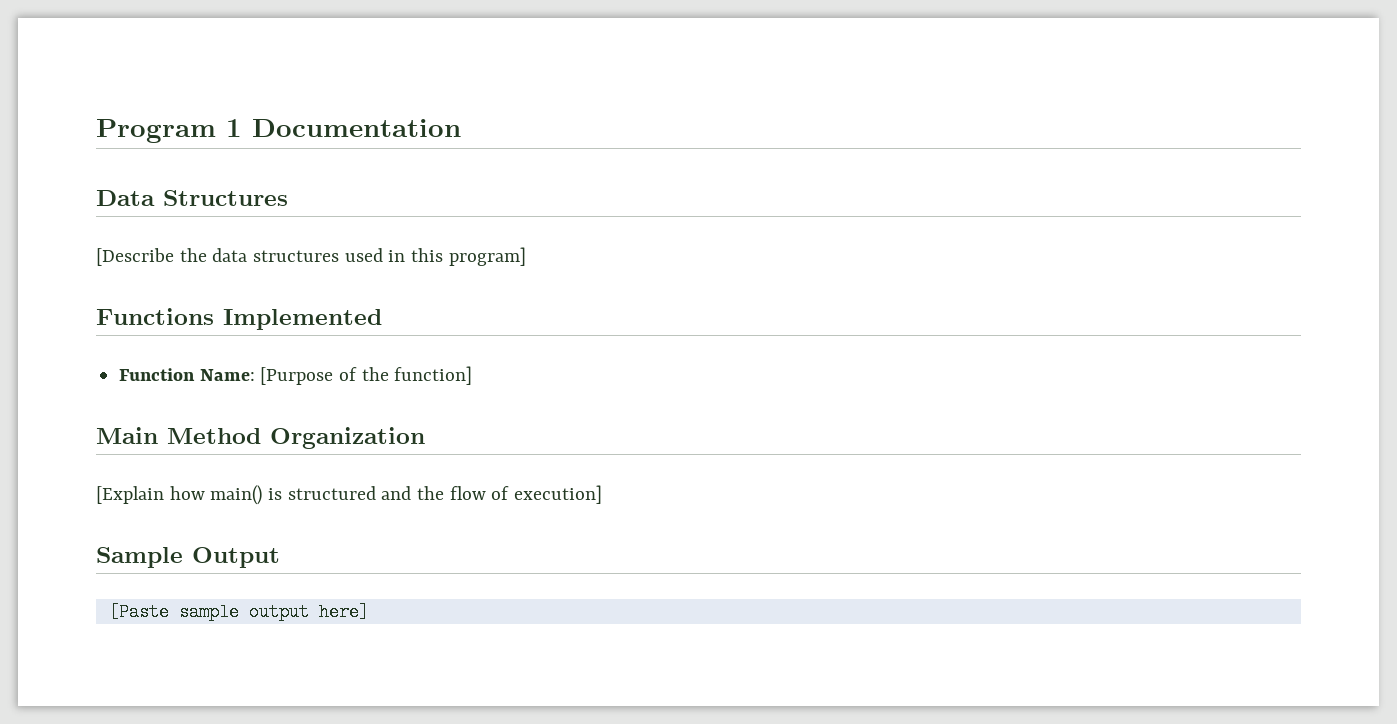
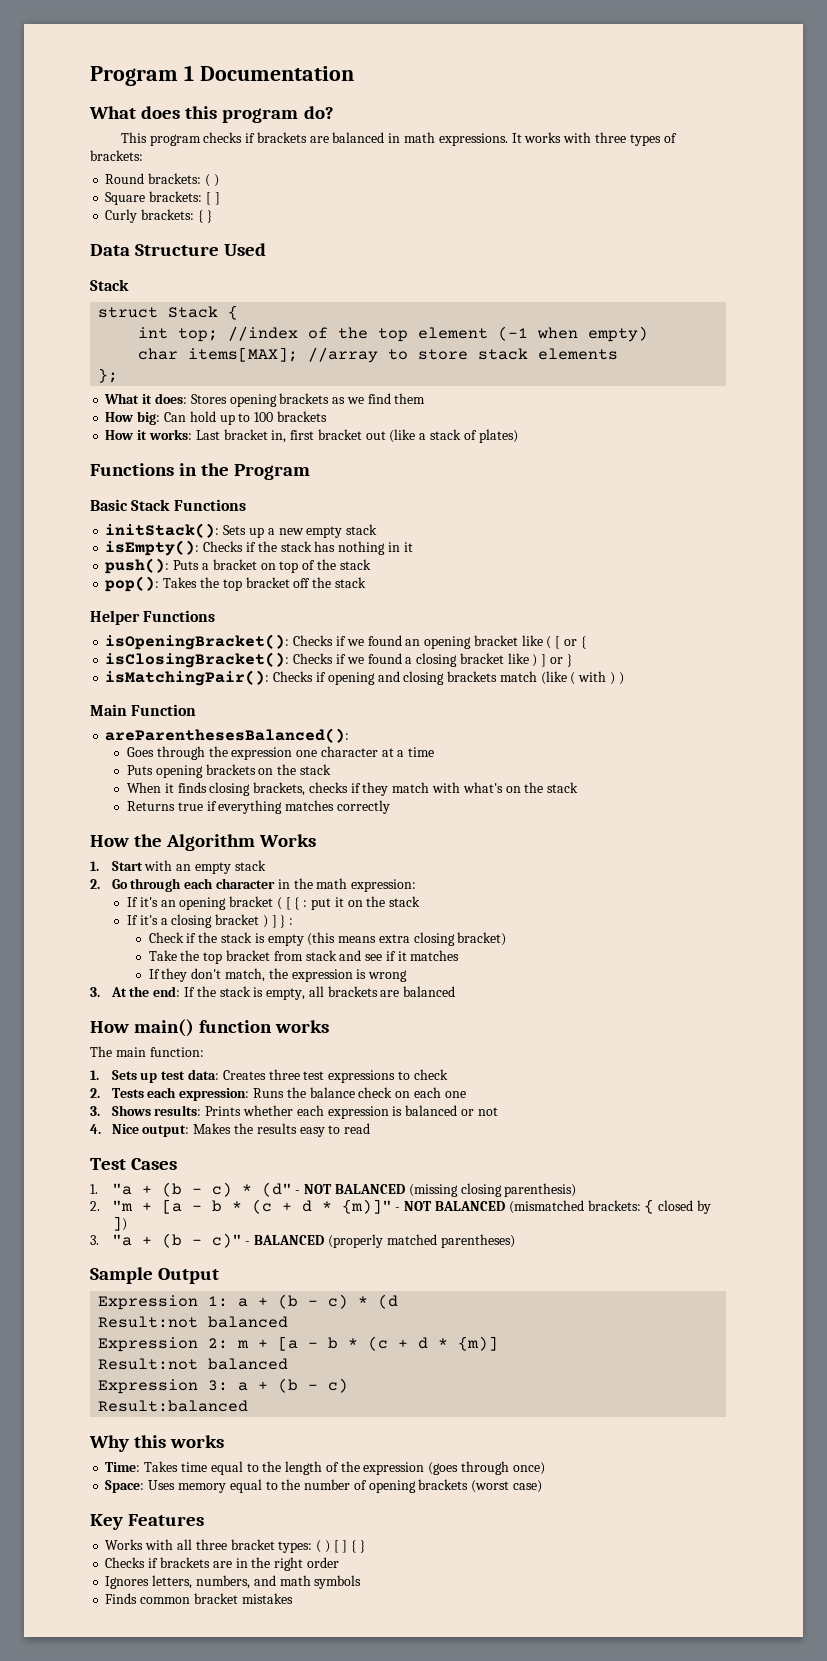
- Data Structures
- [Describe the data structures used in this program]
- Functions Implemented
- Function Name: [Purpose of the function]
- Main Method Organization
- [Explain how main() is structured and the flow of execution]
+ What does this program do?
+ This program checks if brackets are balanced in math expressions. It works with three types of brackets:
+ Round brackets: ( )
+ Square brackets: [ ]
+ Curly brackets: { }
+ Data Structure Used
+ Stack
+ struct Stack {
+ int top; //index of the top element (-1 when empty)
+ char items[MAX]; //array to store stack elements
+ };
+ What it does: Stores opening brackets as we find them
+ How big: Can hold up to 100 brackets
+ How it works: Last bracket in, first bracket out (like a stack of plates)
+ Functions in the Program
+ Basic Stack Functions
+ initStack(): Sets up a new empty stack
+ isEmpty(): Checks if the stack has nothing in it
+ push(): Puts a bracket on top of the stack
+ pop(): Takes the top bracket off the stack
+ Helper Functions
+ isOpeningBracket(): Checks if we found an opening bracket like ( [ or {
+ isClosingBracket(): Checks if we found a closing bracket like ) ] or }
+ isMatchingPair(): Checks if opening and closing brackets match (like ( with ) )
+ Main Function
+ areParenthesesBalanced():
+ Goes through the expression one character at a time
+ Puts opening brackets on the stack
+ When it finds closing brackets, checks if they match with what's on the stack
+ Returns true if everything matches correctly
+ How the Algorithm Works
+ 1. Start with an empty stack
+ 2. Go through each character in the math expression:
+ If it's an opening bracket ( [ { : put it on the stack
+ If it's a closing bracket ) ] } :
+ Check if the stack is empty (this means extra closing bracket)
+ Take the top bracket from stack and see if it matches
+ If they don't match, the expression is wrong
+ 3. At the end: If the stack is empty, all brackets are balanced
+ How main() function works
+ The main function:
+ 1. Sets up test data: Creates three test expressions to check
+ 2. Tests each expression: Runs the balance check on each one
+ 3. Shows results: Prints whether each expression is balanced or not
+ 4. Nice output: Makes the results easy to read
+ Test Cases
+ 1. "a + (b - c) * (d" - NOT BALANCED (missing closing parenthesis)
+ 2. "m + [a - b * (c + d * {m)]" - NOT BALANCED (mismatched brackets: { closed by ])
+ 3. "a + (b - c)" - BALANCED (properly matched parentheses)
  Sample Output
- [Paste sample output here]
+ Expression 1: a + (b - c) * (d
+ Result:not balanced
+ Expression 2: m + [a - b * (c + d * {m)]
+ Result:not balanced
+ Expression 3: a + (b - c)
+ Result:balanced
+ Why this works
+ Time: Takes time equal to the length of the expression (goes through once)
+ Space: Uses memory equal to the number of opening brackets (worst case)
+ Key Features
+ Works with all three bracket types: ( ) [ ] { }
+ Checks if brackets are in the right order
+ Ignores letters, numbers, and math symbols
+ Finds common bracket mistakes

